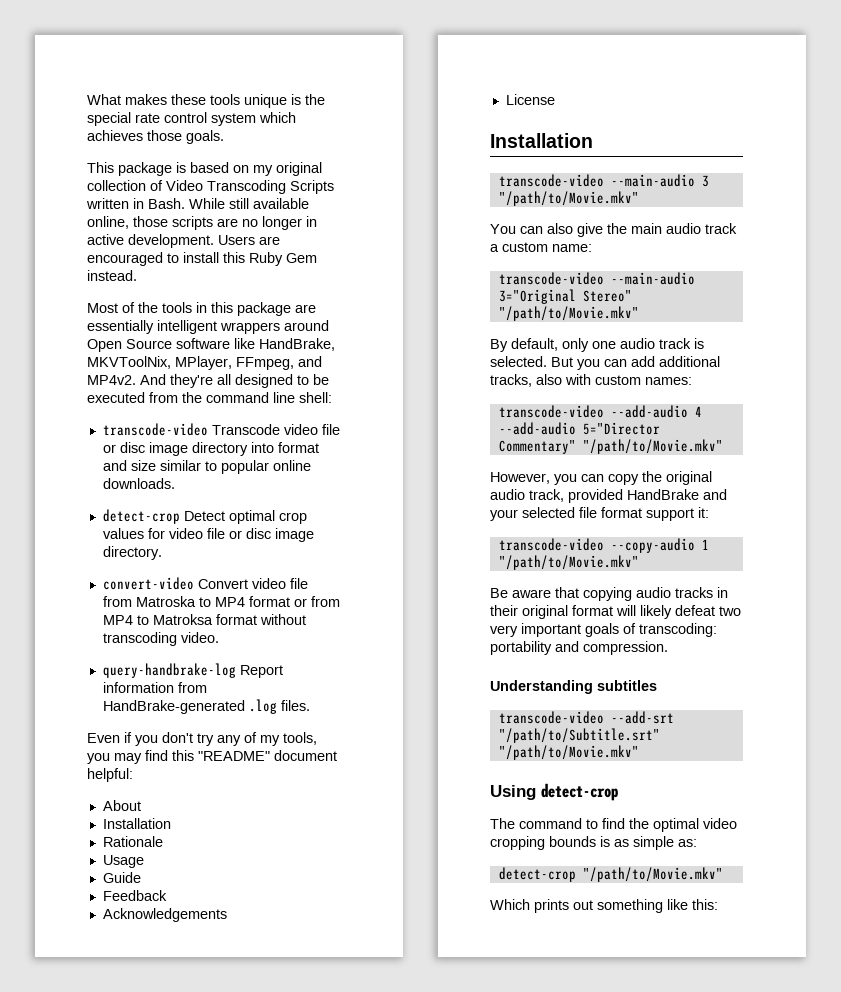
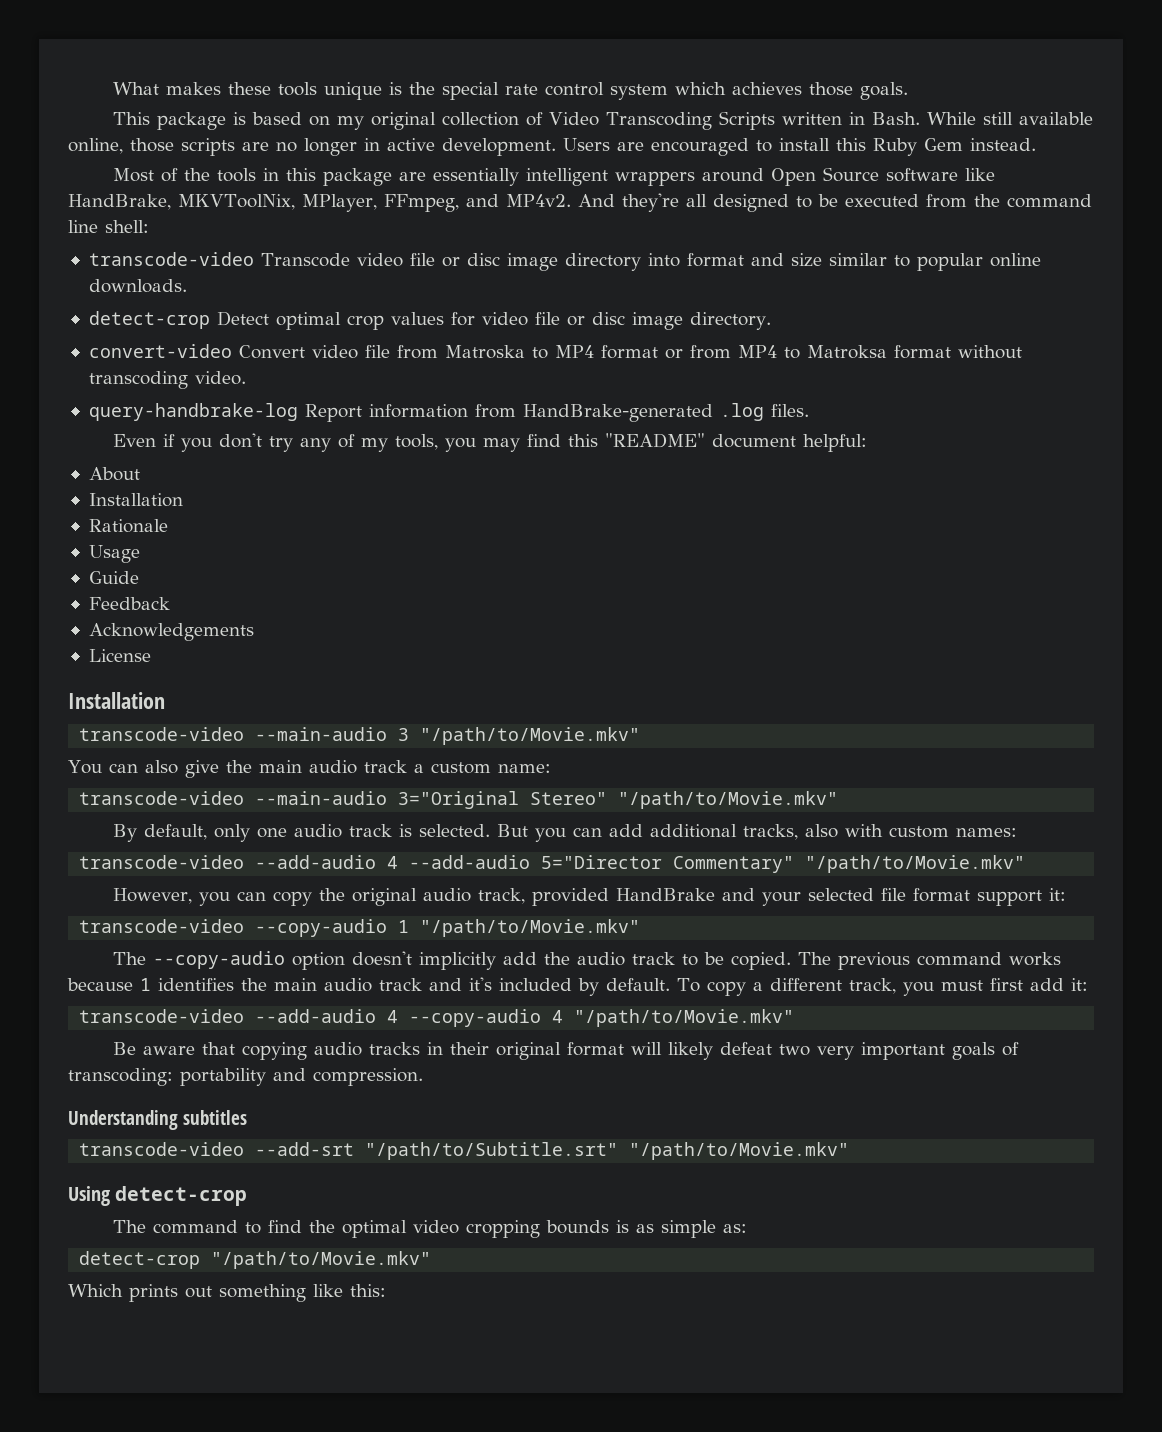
+ The --copy-audio option doesn't implicitly add the audio track to be copied. The previous command works because 1 identifies the main audio track and it's included by default. To copy a different track, you must first add it:
+ transcode-video --add-audio 4 --copy-audio 4 "/path/to/Movie.mkv"

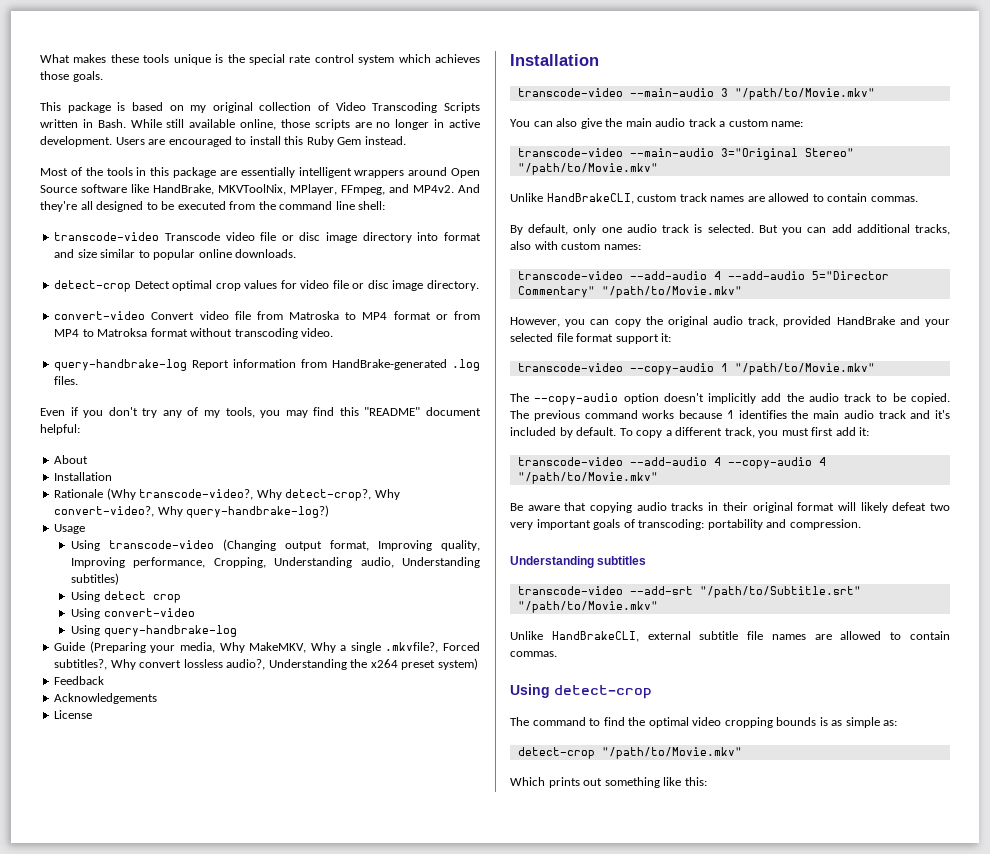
- Rationale
+ Rationale (Why transcode-video?, Why detect-crop?, Why convert-video?, Why query-handbrake-log?)
  Usage
- Guide
+ Using transcode-video (Changing output format, Improving quality, Improving performance, Cropping, Understanding audio, Understanding subtitles)
+ Using detect crop
+ Using convert-video
+ Using query-handbrake-log
+ Guide (Preparing your media, Why MakeMKV, Why a single .mkvfile?, Forced subtitles?, Why convert lossless audio?, Understanding the x264 preset system)
+ Unlike HandBrakeCLI, custom track names are allowed to contain commas.
+ Unlike HandBrakeCLI, external subtitle file names are allowed to contain commas.

